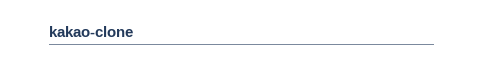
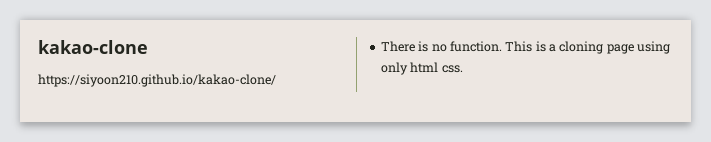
+ https://siyoon210.github.io/kakao-clone/
+ There is no function. This is a cloning page using only html css.

